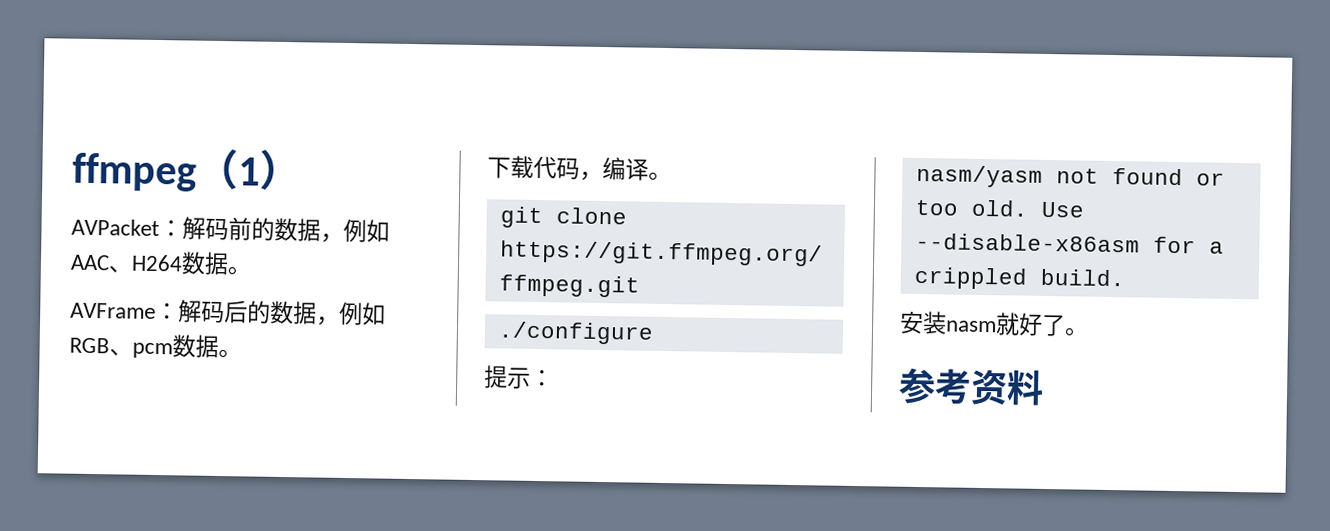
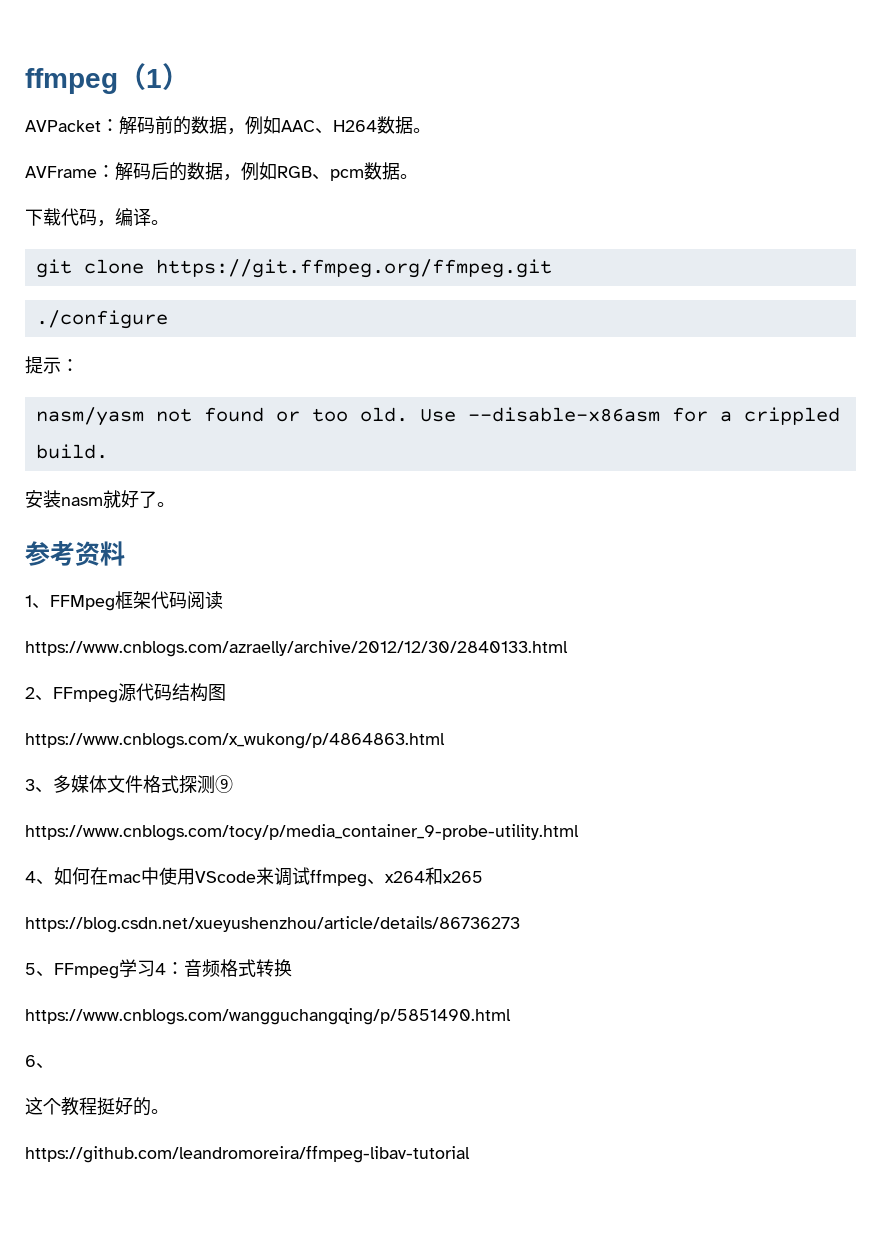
+ 1、FFMpeg框架代码阅读
+ https://www.cnblogs.com/azraelly/archive/2012/12/30/2840133.html
+ 2、FFmpeg源代码结构图
+ https://www.cnblogs.com/x_wukong/p/4864863.html
+ 3、多媒体文件格式探测⑨
+ https://www.cnblogs.com/tocy/p/media_container_9-probe-utility.html
+ 4、如何在mac中使用VScode来调试ffmpeg、x264和x265
+ https://blog.csdn.net/xueyushenzhou/article/details/86736273
+ 5、FFmpeg学习4：音频格式转换
+ https://www.cnblogs.com/wangguchangqing/p/5851490.html
+ 6、
+ 这个教程挺好的。
+ https://github.com/leandromoreira/ffmpeg-libav-tutorial

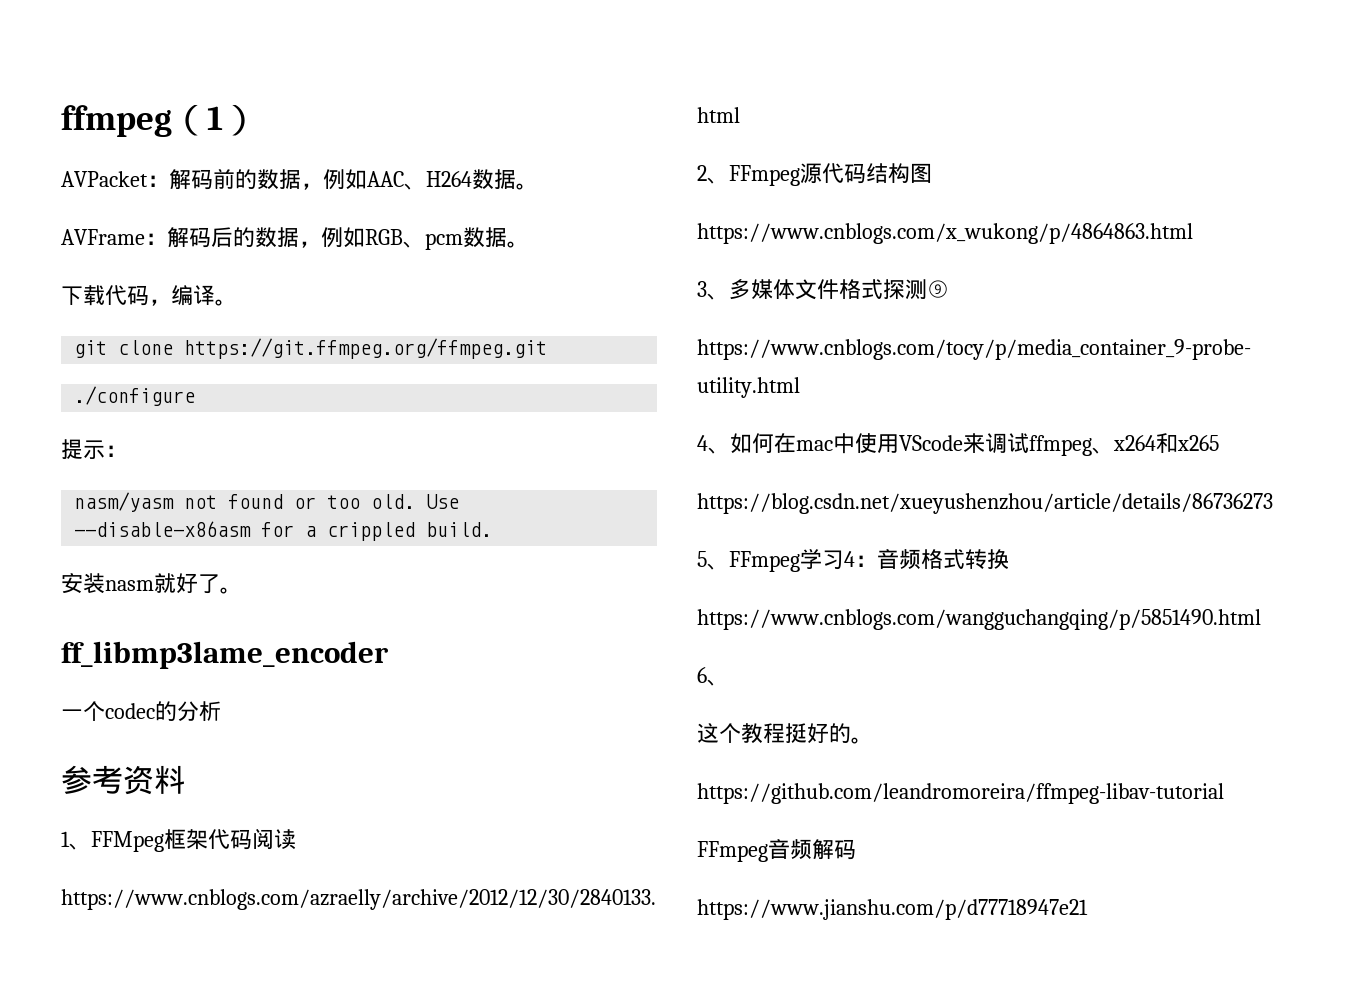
+ ff_libmp3lame_encoder
+ 一个codec的分析
+ FFmpeg音频解码
+ https://www.jianshu.com/p/d77718947e21

